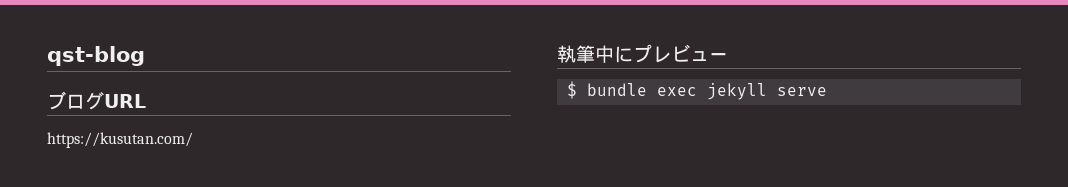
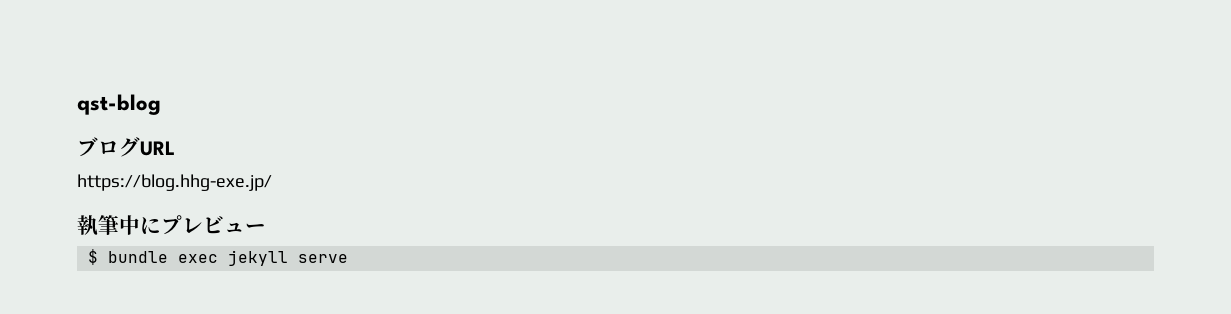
- https://kusutan.com/
+ https://blog.hhg-exe.jp/

